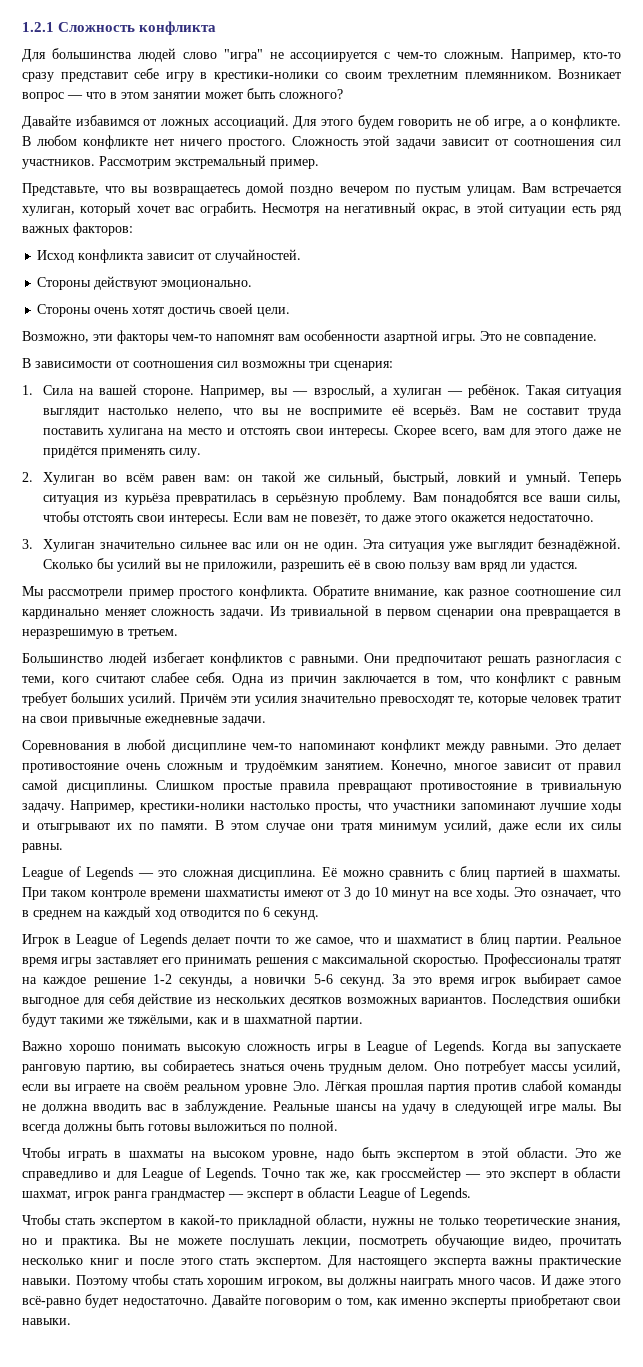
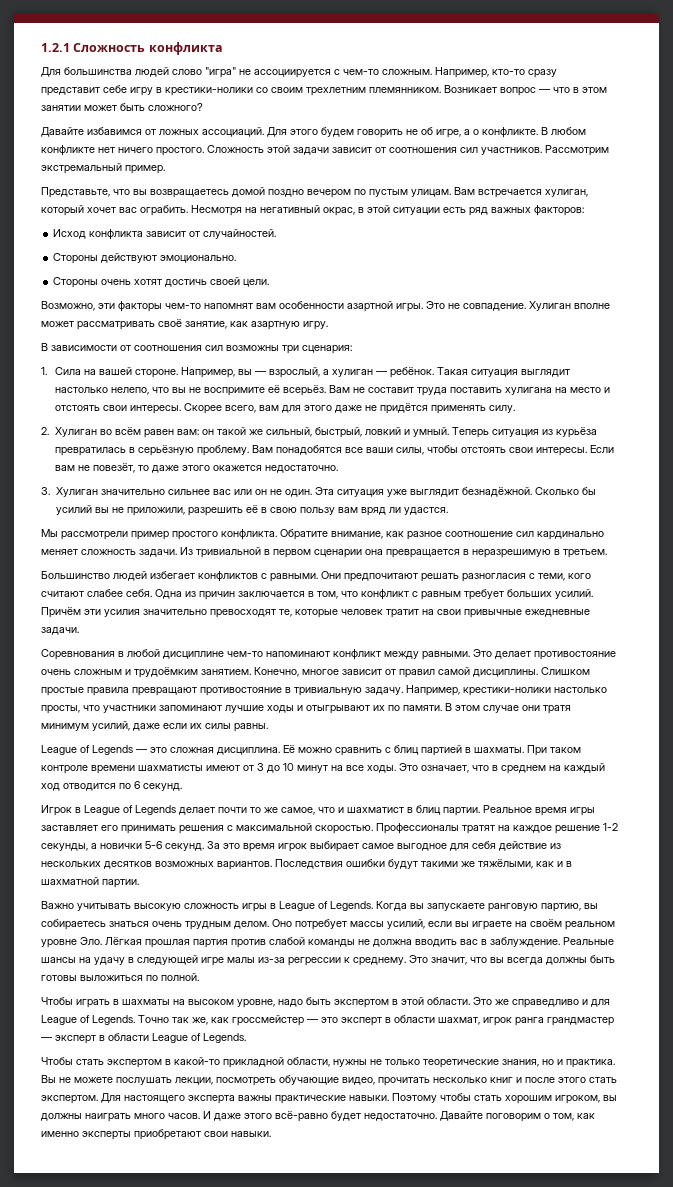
+ Хулиган вполне может рассматривать своё занятие, как азартную игру.
- Важно хорошо понимать высокую сложность игры в League of Legends.
+ Важно учитывать высокую сложность игры в League of Legends.
- Реальные шансы на удачу в следующей игре малы. Вы всегда должны быть готовы выложиться по полной.
+ Реальные шансы на удачу в следующей игре малы из-за регрессии к среднему. Это значит, что вы всегда должны быть готовы выложиться по полной.

